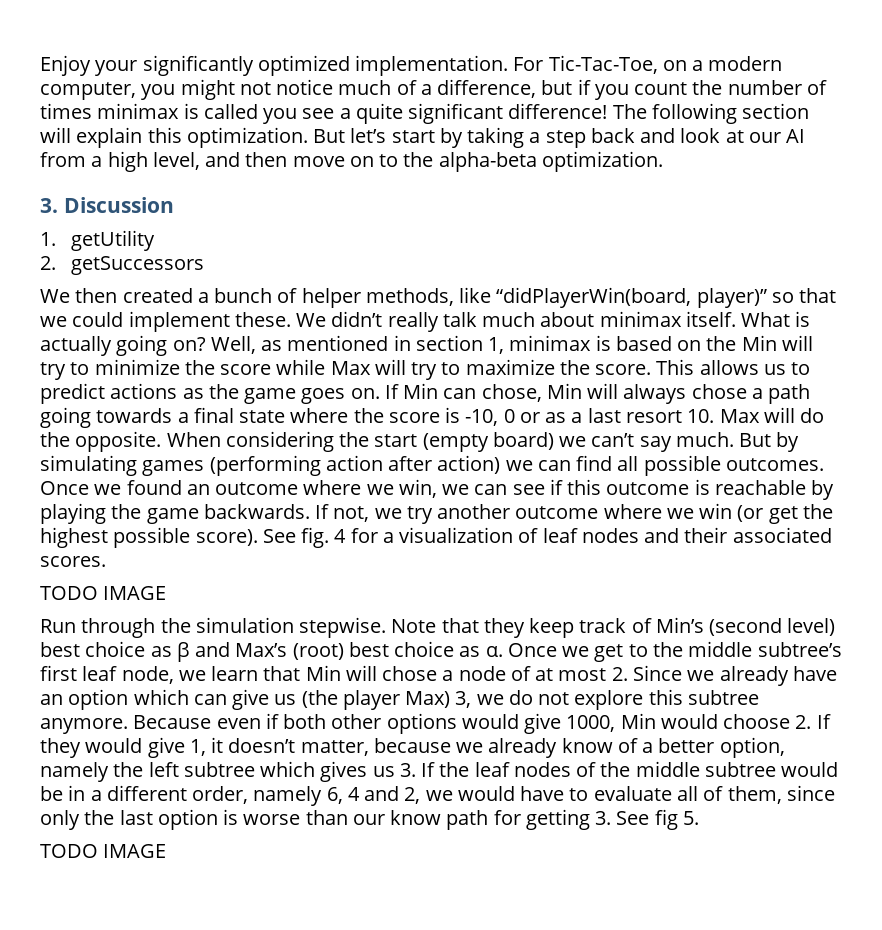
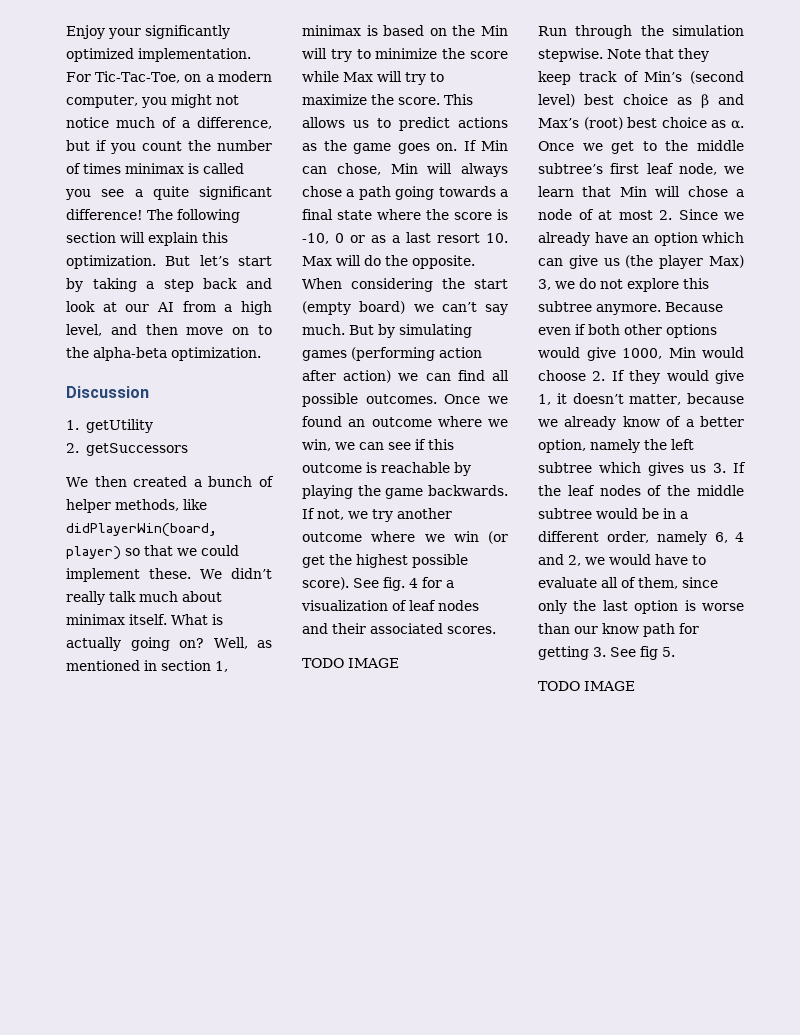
- 3. Discussion
+ Discussion
- We then created a bunch of helper methods, like “didPlayerWin(board, player)” so that we could implement these.
+ We then created a bunch of helper methods, like didPlayerWin(board, player) so that we could implement these.

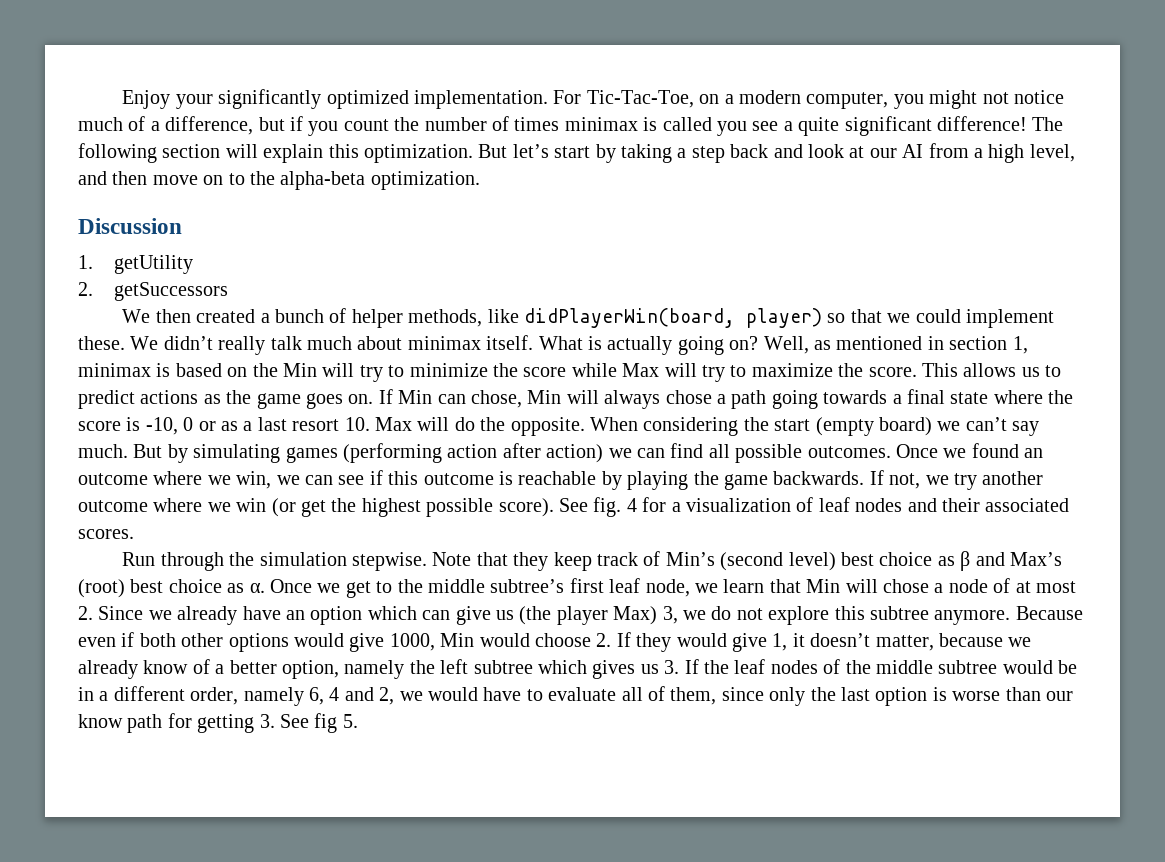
  See fig. 4 for a visualization of leaf nodes and their associated scores.
- TODO IMAGE
  Because even if both other options would give 1000, Min would choose 2. If they would give 1, it doesn’t matter, because we already know of a better option, namely the left subtree which gives us 3. If the leaf nodes of the middle subtree would be in a different order, namely 6, 4 and 2, we would have to evaluate all of them, since only the last option is worse than our know path for getting 3. See fig 5.
- TODO IMAGE

